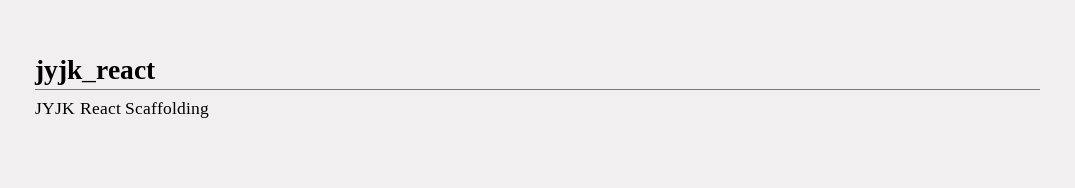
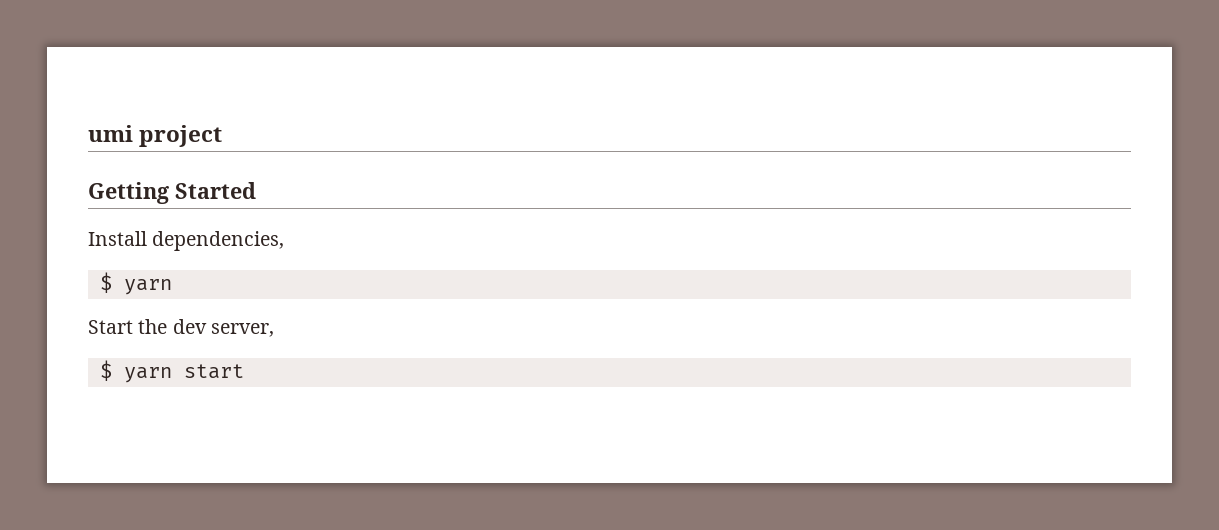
- jyjk_react
- JYJK React Scaffolding
+ umi project
+ Getting Started
+ Install dependencies,
+ $ yarn
+ Start the dev server,
+ $ yarn start

